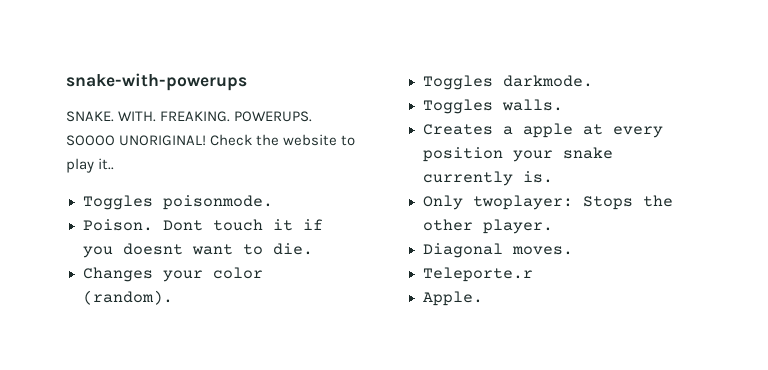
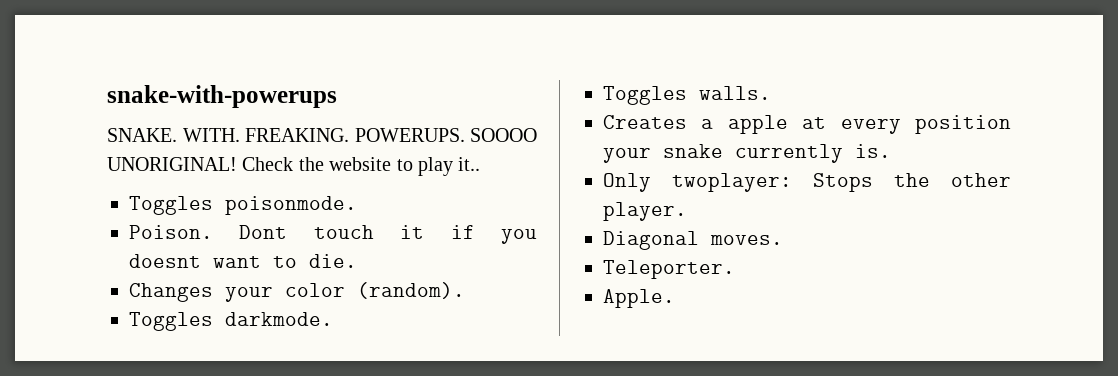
- Teleporte.r
+ Teleporter.

